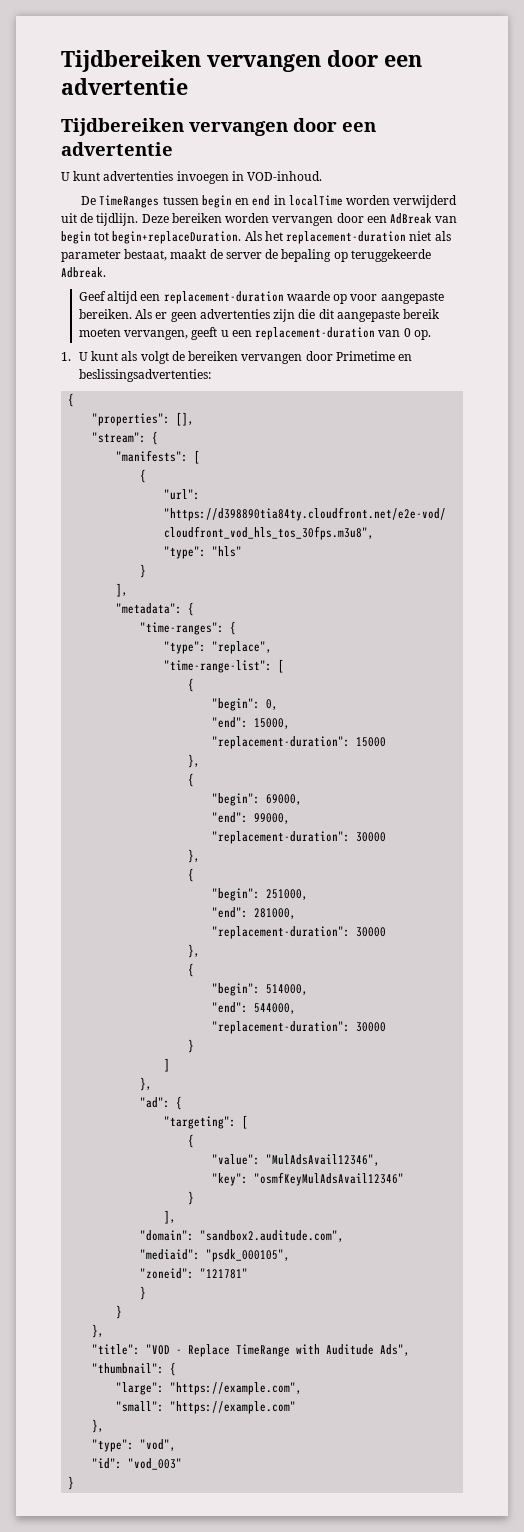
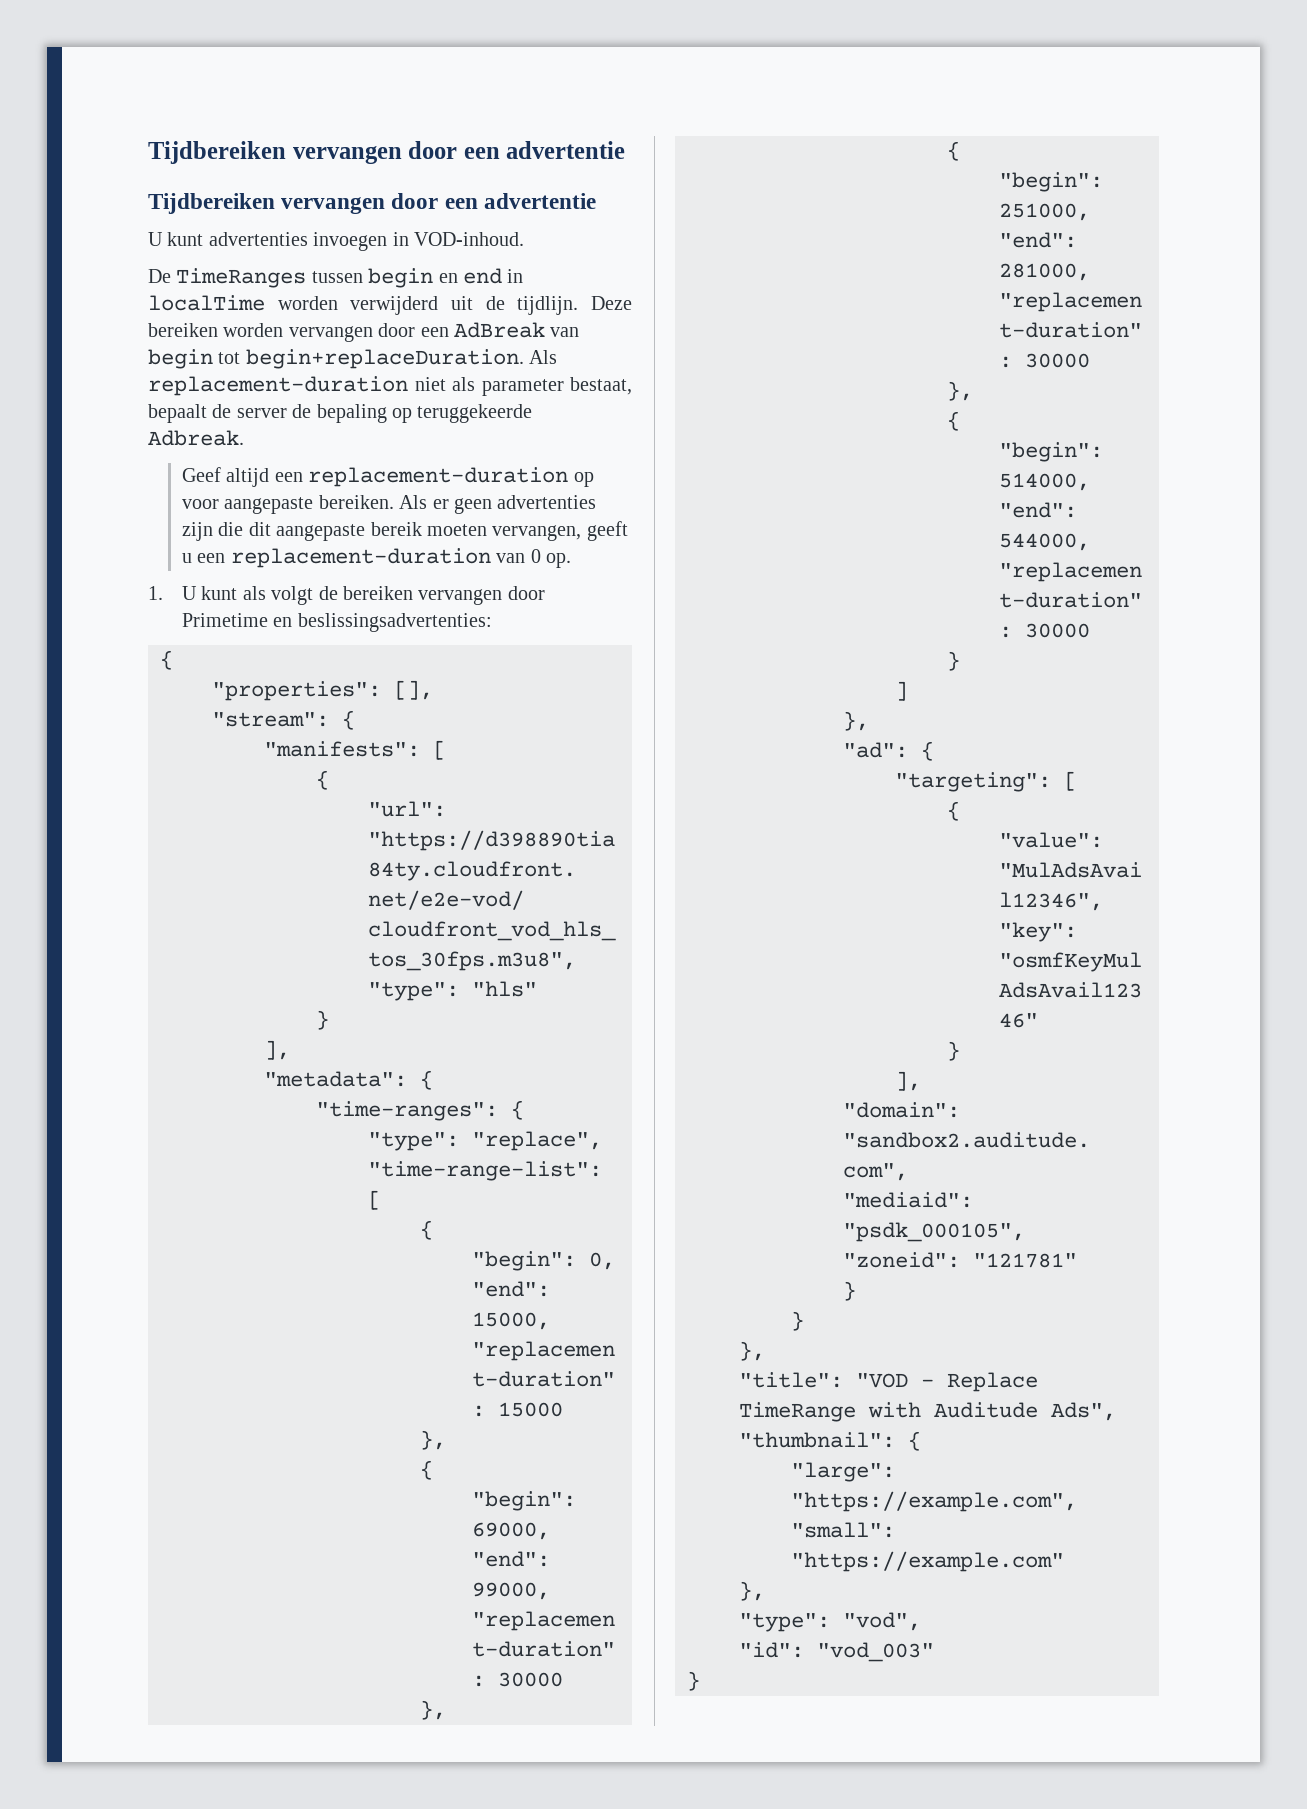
- Als het replacement-duration niet als parameter bestaat, maakt de server de bepaling op teruggekeerde Adbreak.
+ Als replacement-duration niet als parameter bestaat, bepaalt de server de bepaling op teruggekeerde Adbreak.
- Geef altijd een replacement-duration waarde op voor aangepaste bereiken.
+ Geef altijd een replacement-duration op voor aangepaste bereiken.

